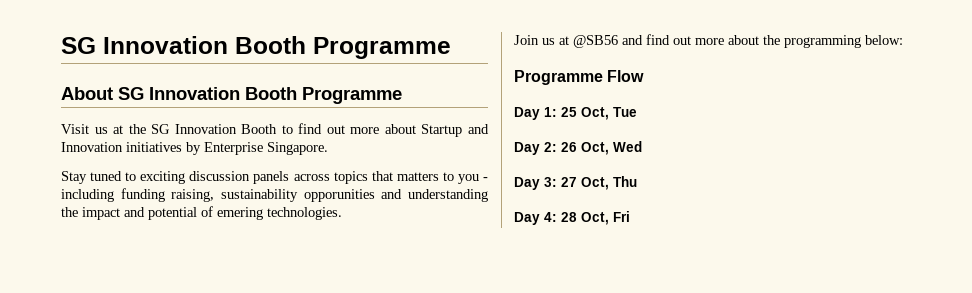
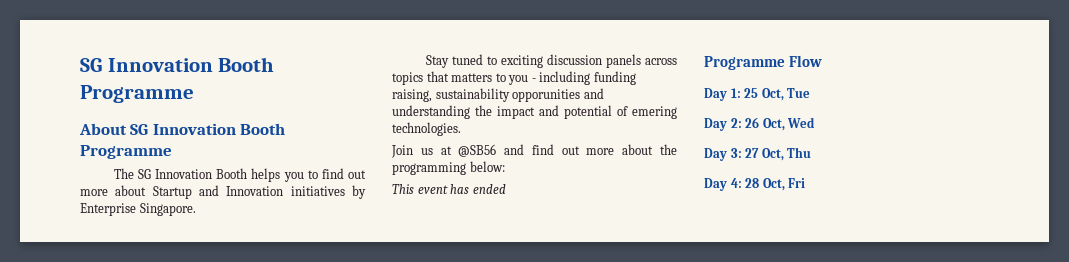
- Visit us at the SG Innovation Booth to find out more about Startup and Innovation initiatives by Enterprise Singapore.
+ The SG Innovation Booth helps you to find out more about Startup and Innovation initiatives by Enterprise Singapore.
+ This event has ended

